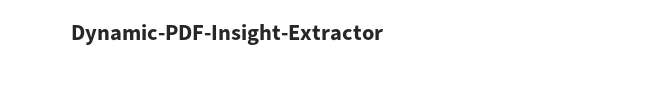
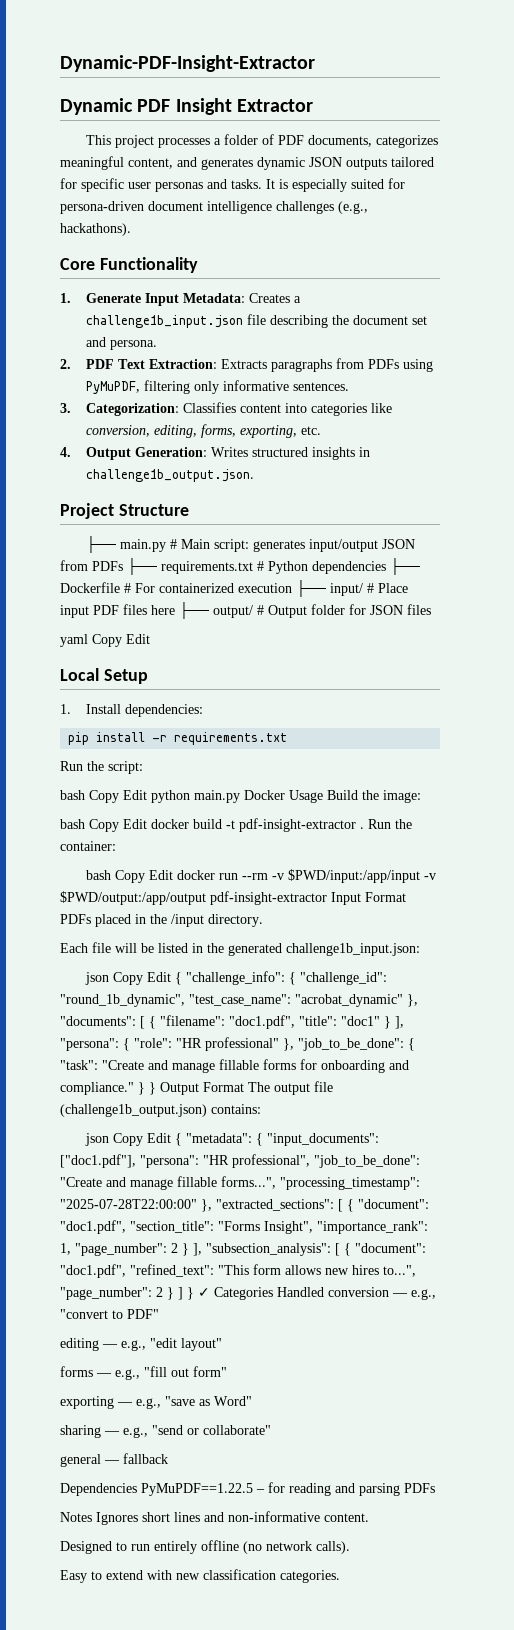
+ Dynamic PDF Insight Extractor
+ This project processes a folder of PDF documents, categorizes meaningful content, and generates dynamic JSON outputs tailored for specific user personas and tasks. It is especially suited for persona-driven document intelligence challenges (e.g., hackathons).
+ Core Functionality
+ 1. Generate Input Metadata: Creates a challenge1b_input.json file describing the document set and persona.
+ 2. PDF Text Extraction: Extracts paragraphs from PDFs using PyMuPDF, filtering only informative sentences.
+ 3. Categorization: Classifies content into categories like conversion, editing, forms, exporting, etc.
+ 4. Output Generation: Writes structured insights in challenge1b_output.json.
+ Project Structure
+ ├── main.py # Main script: generates input/output JSON from PDFs ├── requirements.txt # Python dependencies ├── Dockerfile # For containerized execution ├── input/ # Place input PDF files here ├── output/ # Output folder for JSON files
+ yaml Copy Edit
+ Local Setup
+ 1. Install dependencies:
+ pip install -r requirements.txt
+ Run the script:
+ bash Copy Edit python main.py Docker Usage Build the image:
+ bash Copy Edit docker build -t pdf-insight-extractor . Run the container:
+ bash Copy Edit docker run --rm -v $PWD/input:/app/input -v $PWD/output:/app/output pdf-insight-extractor Input Format PDFs placed in the /input directory.
+ Each file will be listed in the generated challenge1b_input.json:
+ json Copy Edit { "challenge_info": { "challenge_id": "round_1b_dynamic", "test_case_name": "acrobat_dynamic" }, "documents": [ { "filename": "doc1.pdf", "title": "doc1" } ], "persona": { "role": "HR professional" }, "job_to_be_done": { "task": "Create and manage fillable forms for onboarding and compliance." } } Output Format The output file (challenge1b_output.json) contains:
+ json Copy Edit { "metadata": { "input_documents": ["doc1.pdf"], "persona": "HR professional", "job_to_be_done": "Create and manage fillable forms...", "processing_timestamp": "2025-07-28T22:00:00" }, "extracted_sections": [ { "document": "doc1.pdf", "section_title": "Forms Insight", "importance_rank": 1, "page_number": 2 } ], "subsection_analysis": [ { "document": "doc1.pdf", "refined_text": "This form allows new hires to...", "page_number": 2 } ] } ✓ Categories Handled conversion — e.g., "convert to PDF"
+ editing — e.g., "edit layout"
+ forms — e.g., "fill out form"
+ exporting — e.g., "save as Word"
+ sharing — e.g., "send or collaborate"
+ general — fallback
+ Dependencies PyMuPDF==1.22.5 – for reading and parsing PDFs
+ Notes Ignores short lines and non-informative content.
+ Designed to run entirely offline (no network calls).
+ Easy to extend with new classification categories.

